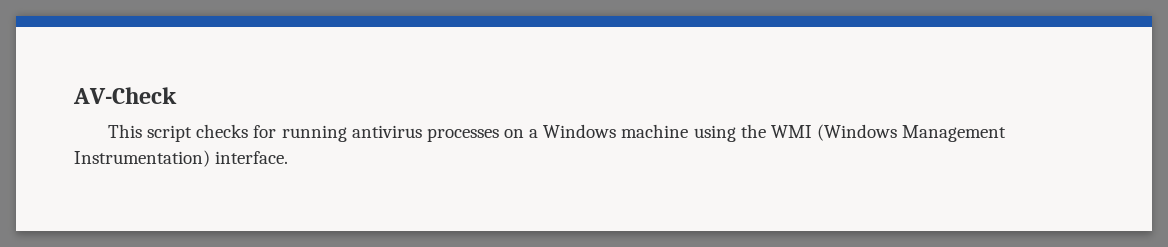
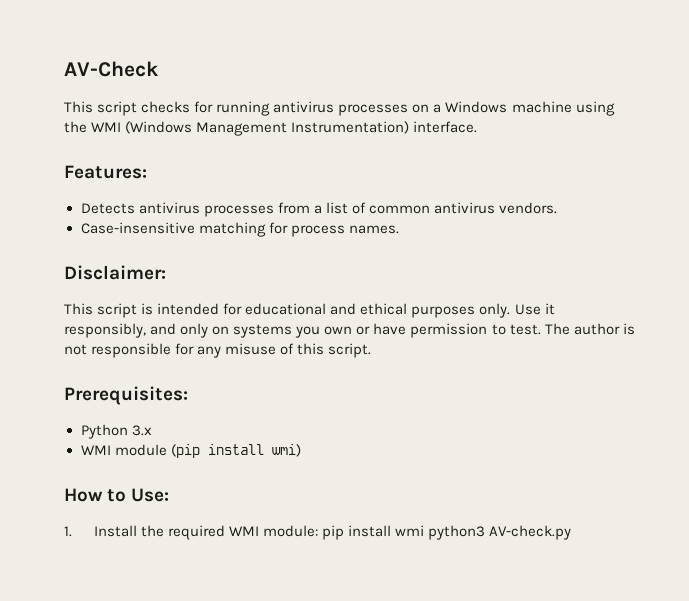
+ Features:
+ Detects antivirus processes from a list of common antivirus vendors.
+ Case-insensitive matching for process names.
+ Disclaimer:
+ This script is intended for educational and ethical purposes only. Use it responsibly, and only on systems you own or have permission to test. The author is not responsible for any misuse of this script.
+ Prerequisites:
+ Python 3.x
+ WMI module (pip install wmi)
+ How to Use:
+ 1. Install the required WMI module: pip install wmi python3 AV-check.py

